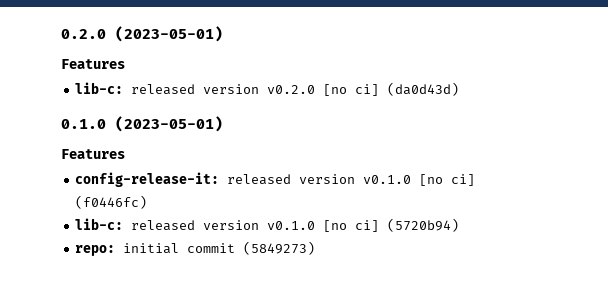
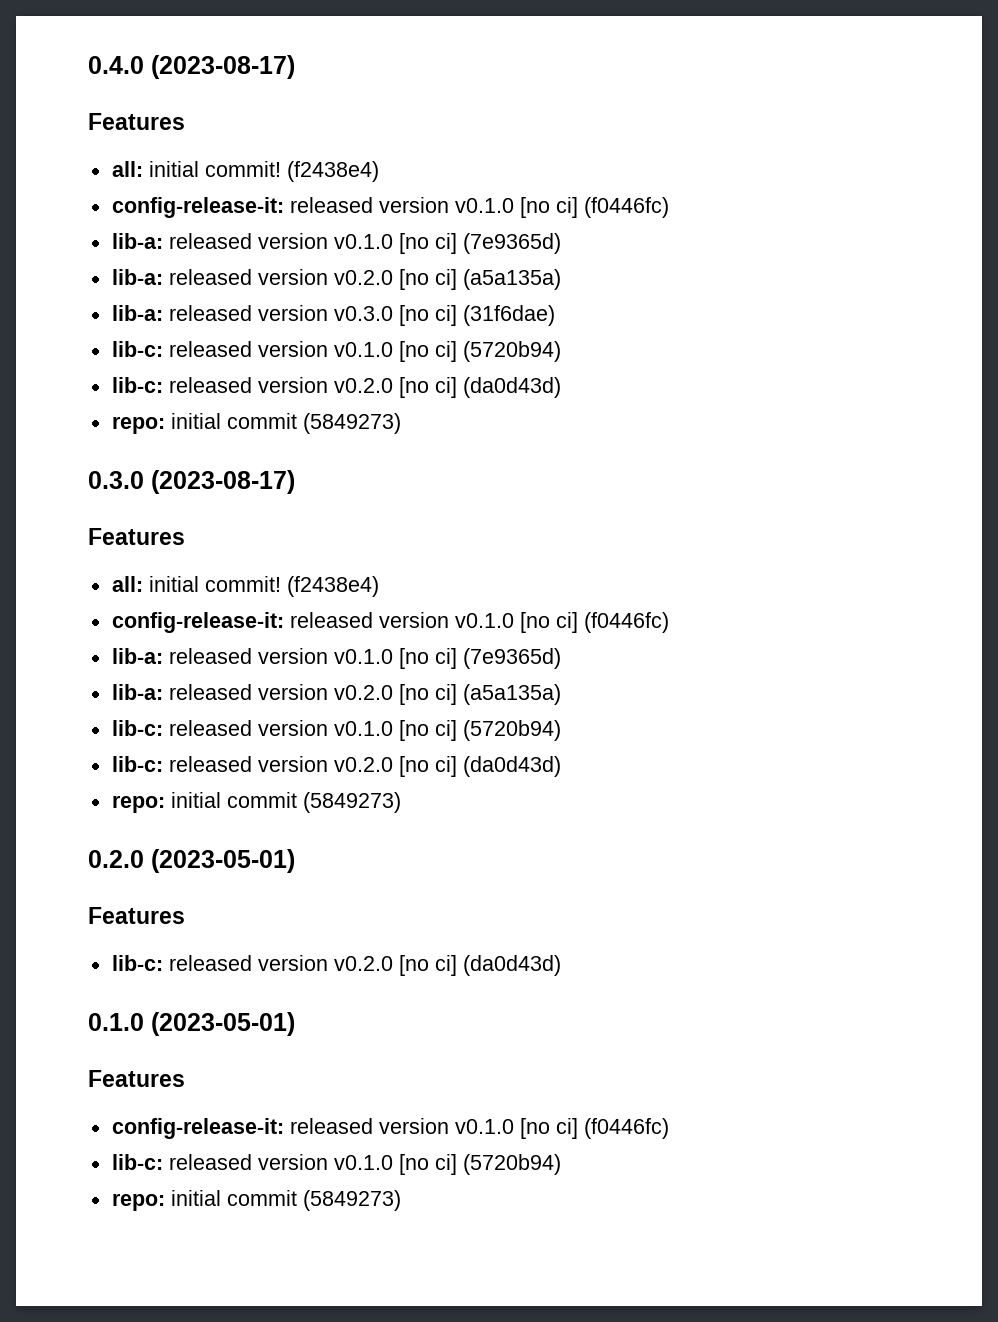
+ 0.4.0 (2023-08-17)
+ Features
+ all: initial commit! (f2438e4)
+ config-release-it: released version v0.1.0 [no ci] (f0446fc)
+ lib-a: released version v0.1.0 [no ci] (7e9365d)
+ lib-a: released version v0.2.0 [no ci] (a5a135a)
+ lib-a: released version v0.3.0 [no ci] (31f6dae)
+ lib-c: released version v0.1.0 [no ci] (5720b94)
+ lib-c: released version v0.2.0 [no ci] (da0d43d)
+ repo: initial commit (5849273)
+ 0.3.0 (2023-08-17)
+ Features
+ all: initial commit! (f2438e4)
+ config-release-it: released version v0.1.0 [no ci] (f0446fc)
+ lib-a: released version v0.1.0 [no ci] (7e9365d)
+ lib-a: released version v0.2.0 [no ci] (a5a135a)
+ lib-c: released version v0.1.0 [no ci] (5720b94)
+ lib-c: released version v0.2.0 [no ci] (da0d43d)
+ repo: initial commit (5849273)

